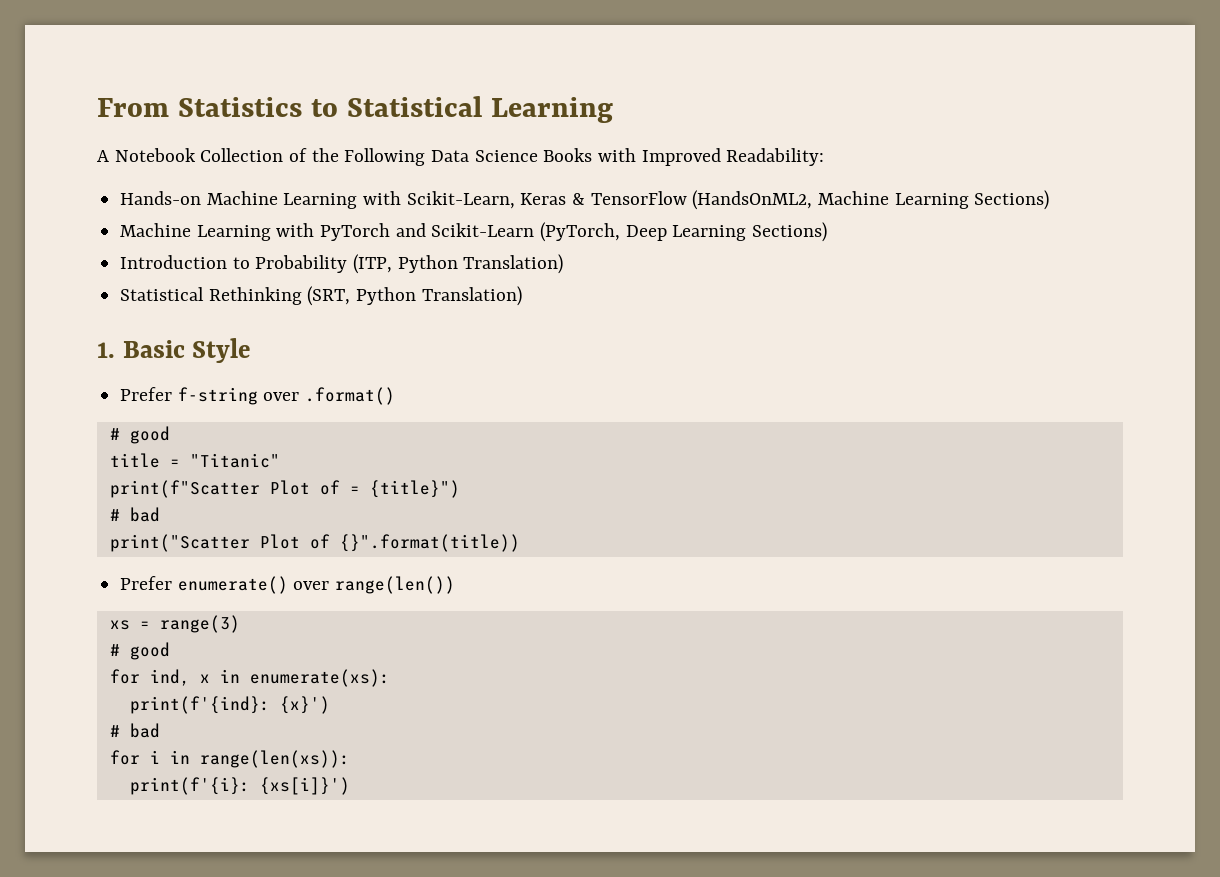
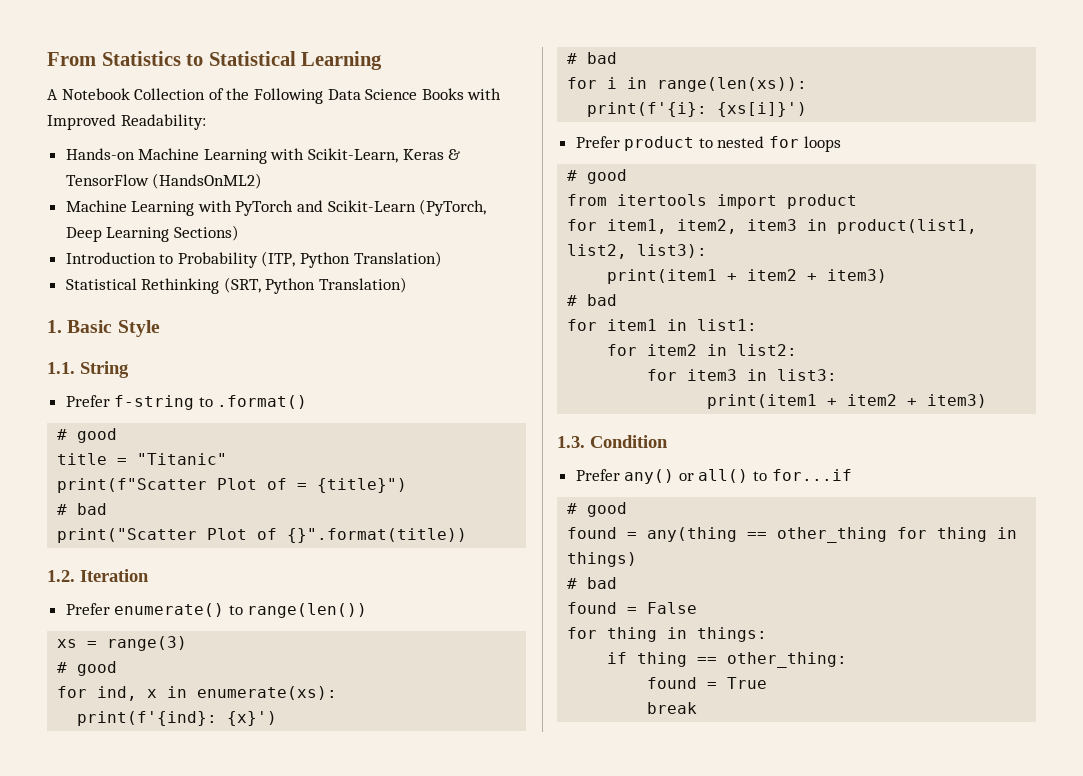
- Hands-on Machine Learning with Scikit-Learn, Keras & TensorFlow (HandsOnML2, Machine Learning Sections)
+ Hands-on Machine Learning with Scikit-Learn, Keras & TensorFlow (HandsOnML2)
+ 1.1. String
- Prefer f-string over .format()
+ Prefer f-string to .format()
+ 1.2. Iteration
- Prefer enumerate() over range(len())
+ Prefer enumerate() to range(len())
+ Prefer product to nested for loops
+ # good
+ from itertools import product
+ for item1, item2, item3 in product(list1, list2, list3):
+ print(item1 + item2 + item3)
+ # bad
+ for item1 in list1:
+ for item2 in list2:
+ for item3 in list3:
+ print(item1 + item2 + item3)
+ 1.3. Condition
+ Prefer any() or all() to for...if
+ # good
+ found = any(thing == other_thing for thing in things)
+ # bad
+ found = False
+ for thing in things:
+ if thing == other_thing:
+ found = True
+ break

